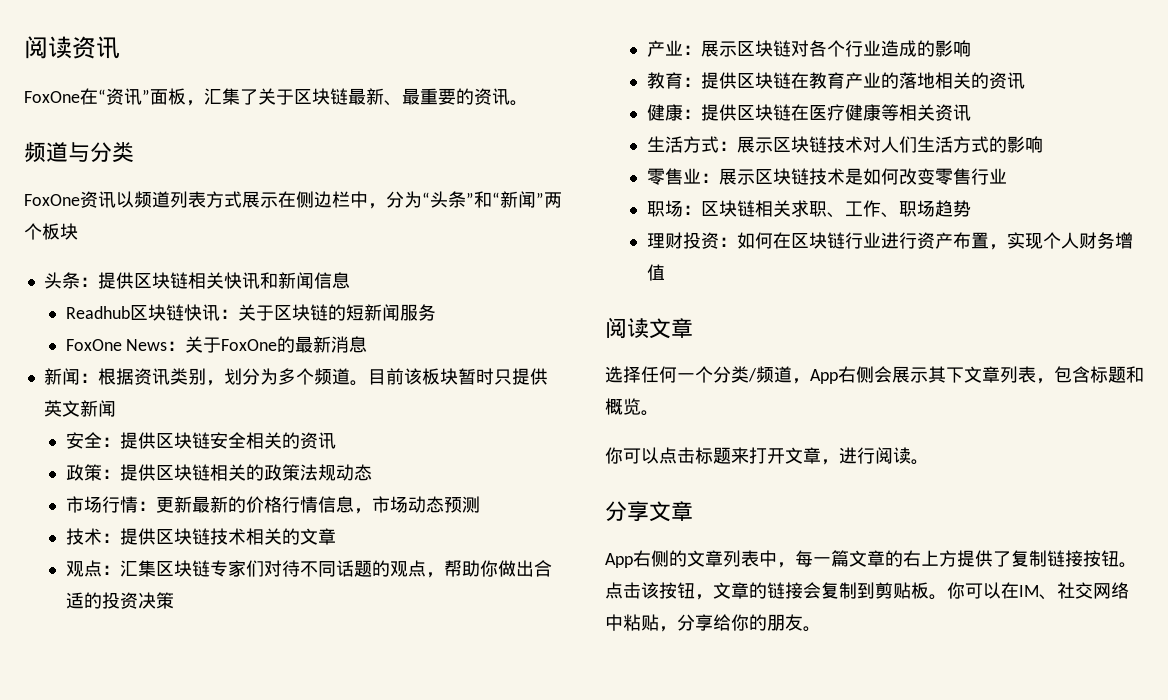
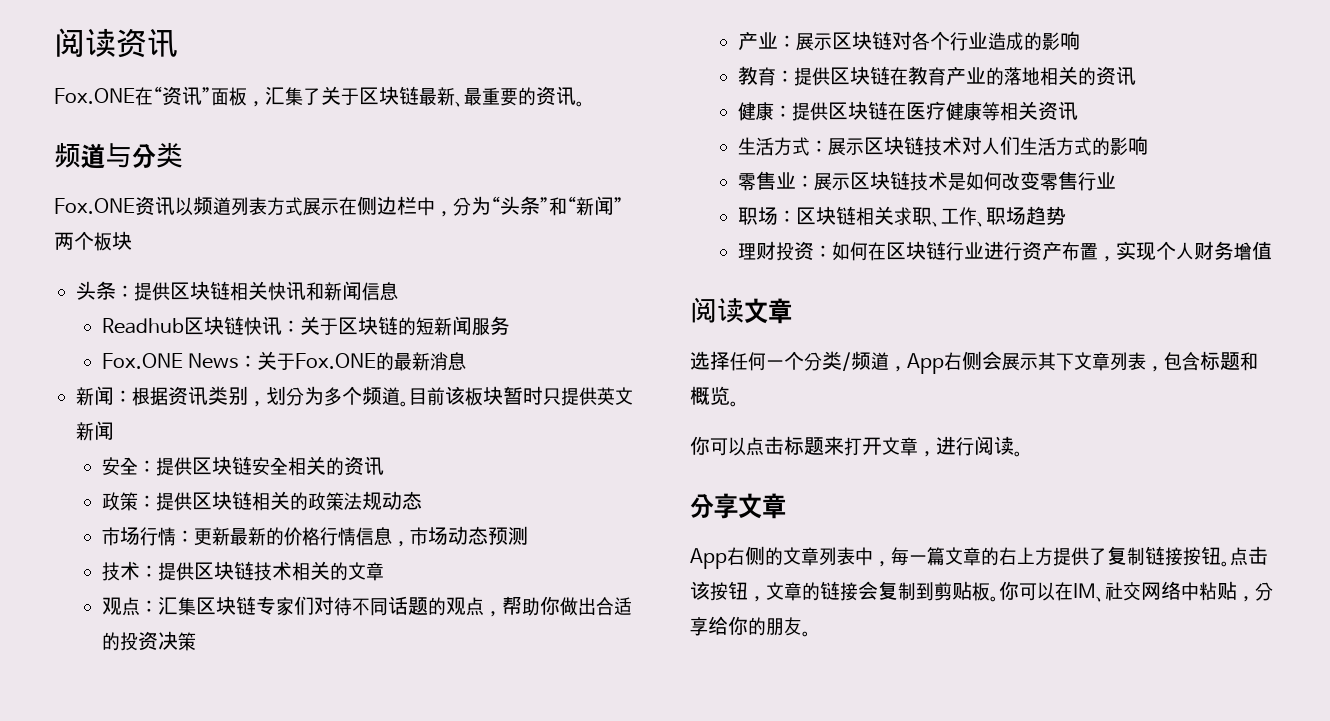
- FoxOne在“资讯”面板，汇集了关于区块链最新、最重要的资讯。
+ Fox.ONE在“资讯”面板，汇集了关于区块链最新、最重要的资讯。
- FoxOne资讯以频道列表方式展示在侧边栏中，分为“头条”和“新闻”两个板块
+ Fox.ONE资讯以频道列表方式展示在侧边栏中，分为“头条”和“新闻”两个板块
- FoxOne News：关于FoxOne的最新消息
+ Fox.ONE News：关于Fox.ONE的最新消息

